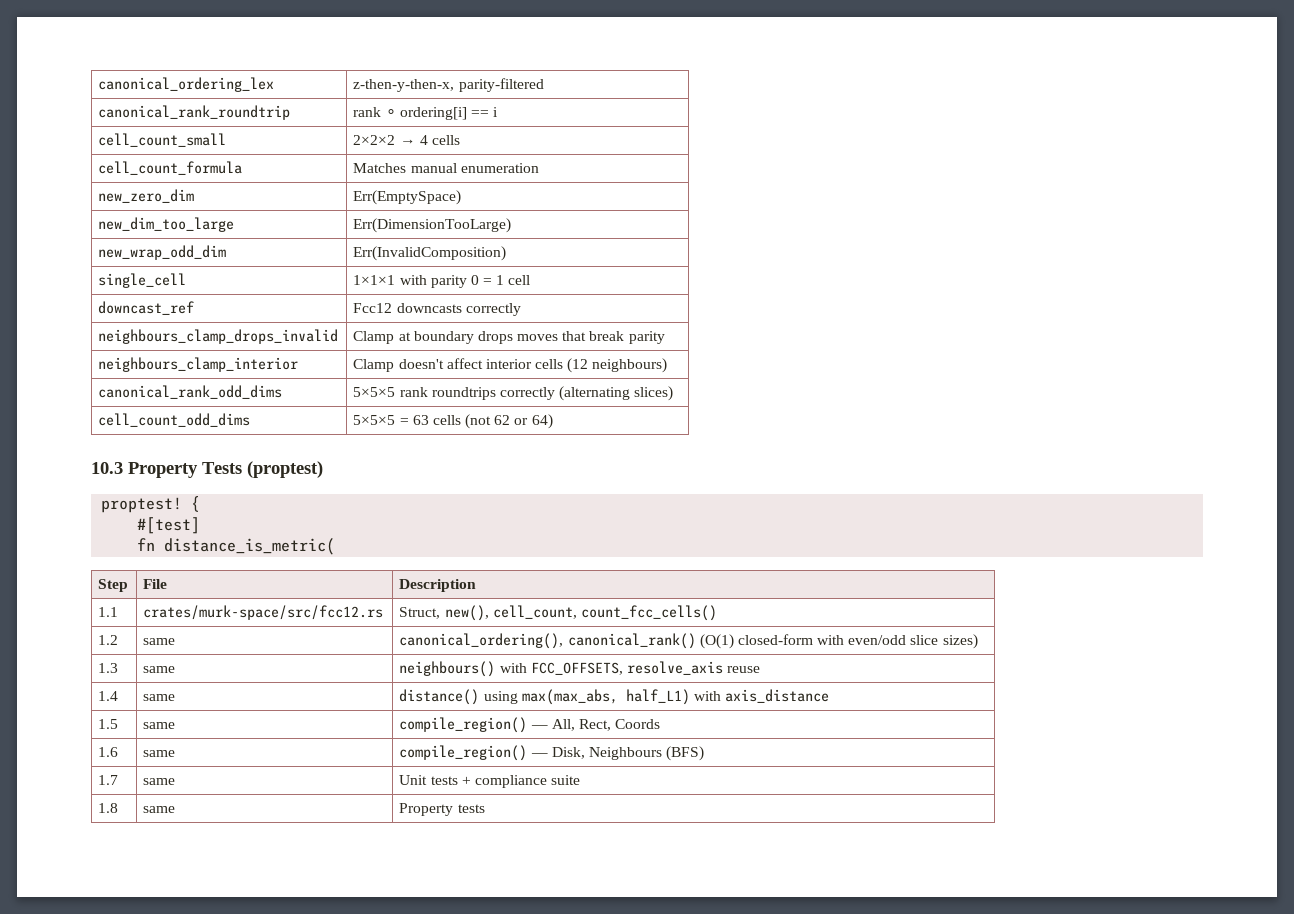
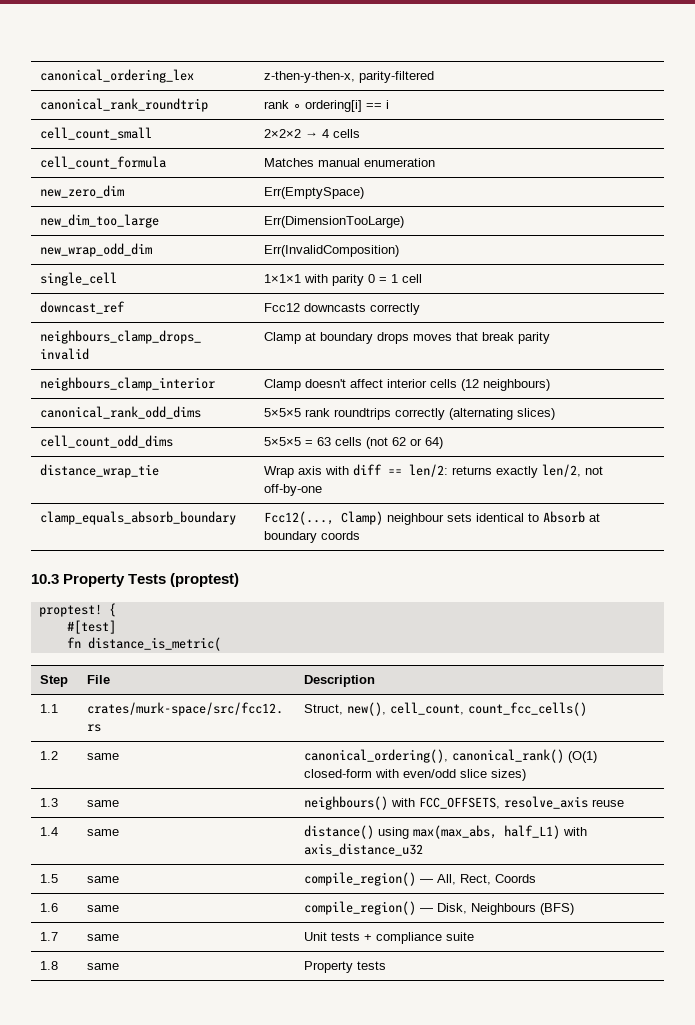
+ distance_wrap_tie | Wrap axis with diff == len/2: returns exactly len/2, not off-by-one
+ clamp_equals_absorb_boundary | Fcc12(..., Clamp) neighbour sets identical to Absorb at boundary coords
- 1.4 | same | distance() using max(max_abs, half_L1) with axis_distance
+ 1.4 | same | distance() using max(max_abs, half_L1) with axis_distance_u32

